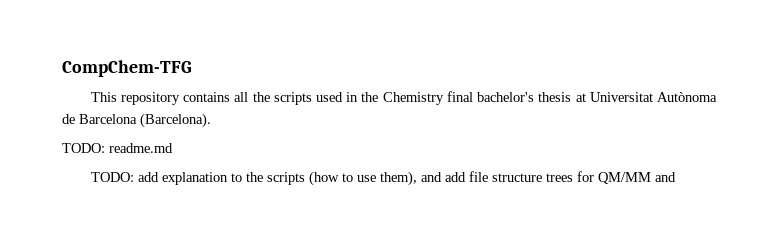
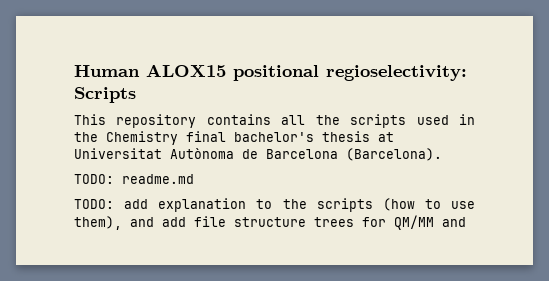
- CompChem-TFG
+ Human ALOX15 positional regioselectivity: Scripts

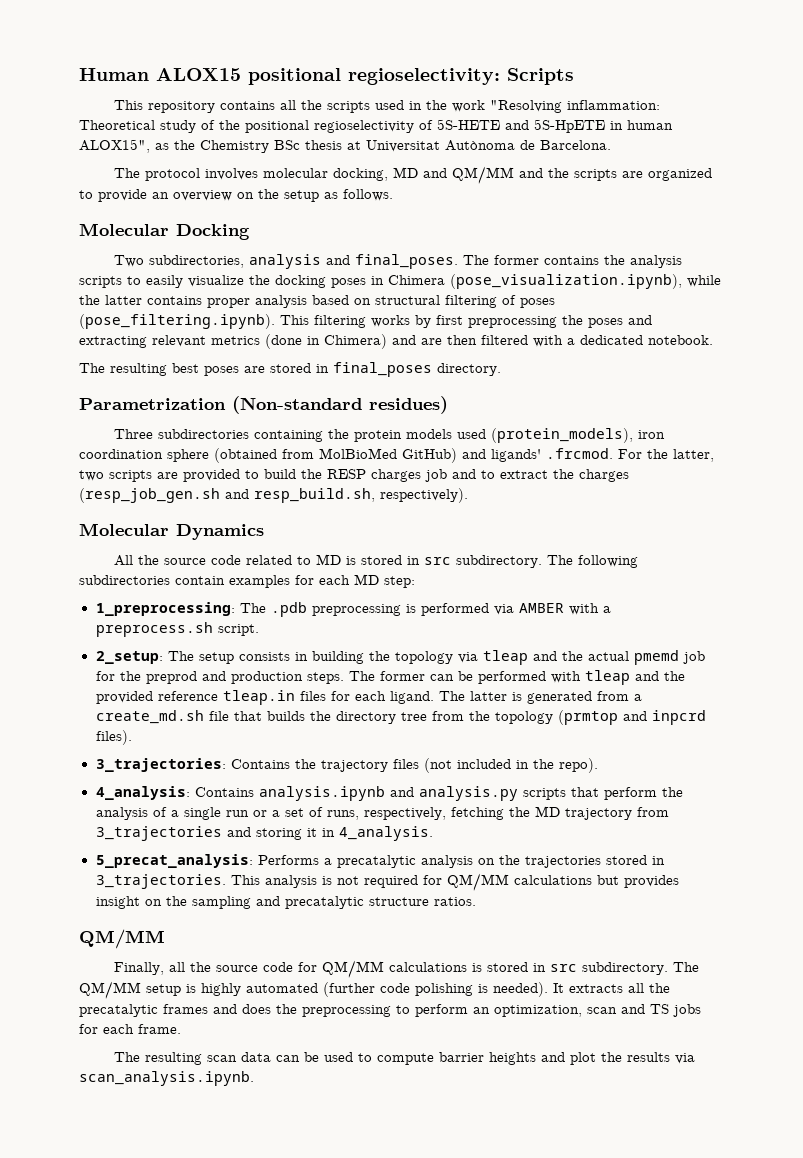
- This repository contains all the scripts used in the Chemistry final bachelor's thesis at Universitat Autònoma de Barcelona (Barcelona).
- TODO: readme.md
- TODO: add explanation to the scripts (how to use them), and add file structure trees for QM/MM and
+ This repository contains all the scripts used in the work "Resolving inflammation: Theoretical study of the positional regioselectivity of 5S-HETE and 5S-HpETE in human ALOX15", as the Chemistry BSc thesis at Universitat Autònoma de Barcelona.
+ The protocol involves molecular docking, MD and QM/MM and the scripts are organized to provide an overview on the setup as follows.
+ Molecular Docking
+ Two subdirectories, analysis and final_poses. The former contains the analysis scripts to easily visualize the docking poses in Chimera (pose_visualization.ipynb), while the latter contains proper analysis based on structural filtering of poses (pose_filtering.ipynb). This filtering works by first preprocessing the poses and extracting relevant metrics (done in Chimera) and are then filtered with a dedicated notebook.
+ The resulting best poses are stored in final_poses directory.
+ Parametrization (Non-standard residues)
+ Three subdirectories containing the protein models used (protein_models), iron coordination sphere (obtained from MolBioMed GitHub) and ligands' .frcmod. For the latter, two scripts are provided to build the RESP charges job and to extract the charges (resp_job_gen.sh and resp_build.sh, respectively).
+ Molecular Dynamics
+ All the source code related to MD is stored in src subdirectory. The following subdirectories contain examples for each MD step:
+ 1_preprocessing: The .pdb preprocessing is performed via AMBER with a preprocess.sh script.
+ 2_setup: The setup consists in building the topology via tleap and the actual pmemd job for the preprod and production steps. The former can be performed with tleap and the provided reference tleap.in files for each ligand. The latter is generated from a create_md.sh file that builds the directory tree from the topology (prmtop and inpcrd files).
+ 3_trajectories: Contains the trajectory files (not included in the repo).
+ 4_analysis: Contains analysis.ipynb and analysis.py scripts that perform the analysis of a single run or a set of runs, respectively, fetching the MD trajectory from 3_trajectories and storing it in 4_analysis.
+ 5_precat_analysis: Performs a precatalytic analysis on the trajectories stored in 3_trajectories. This analysis is not required for QM/MM calculations but provides insight on the sampling and precatalytic structure ratios.
+ QM/MM
+ Finally, all the source code for QM/MM calculations is stored in src subdirectory. The QM/MM setup is highly automated (further code polishing is needed). It extracts all the precatalytic frames and does the preprocessing to perform an optimization, scan and TS jobs for each frame.
+ The resulting scan data can be used to compute barrier heights and plot the results via scan_analysis.ipynb.

